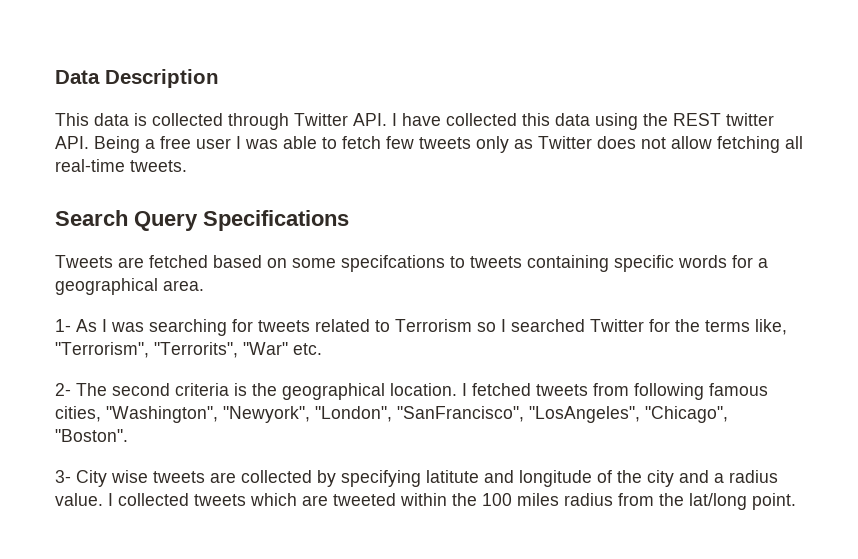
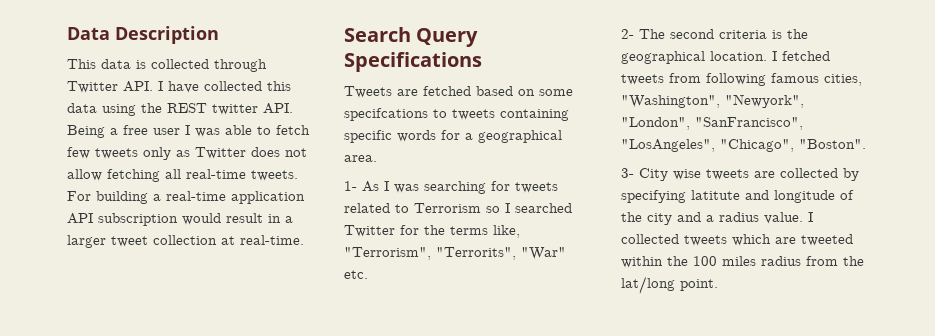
+ For building a real-time application API subscription would result in a larger tweet collection at real-time.

